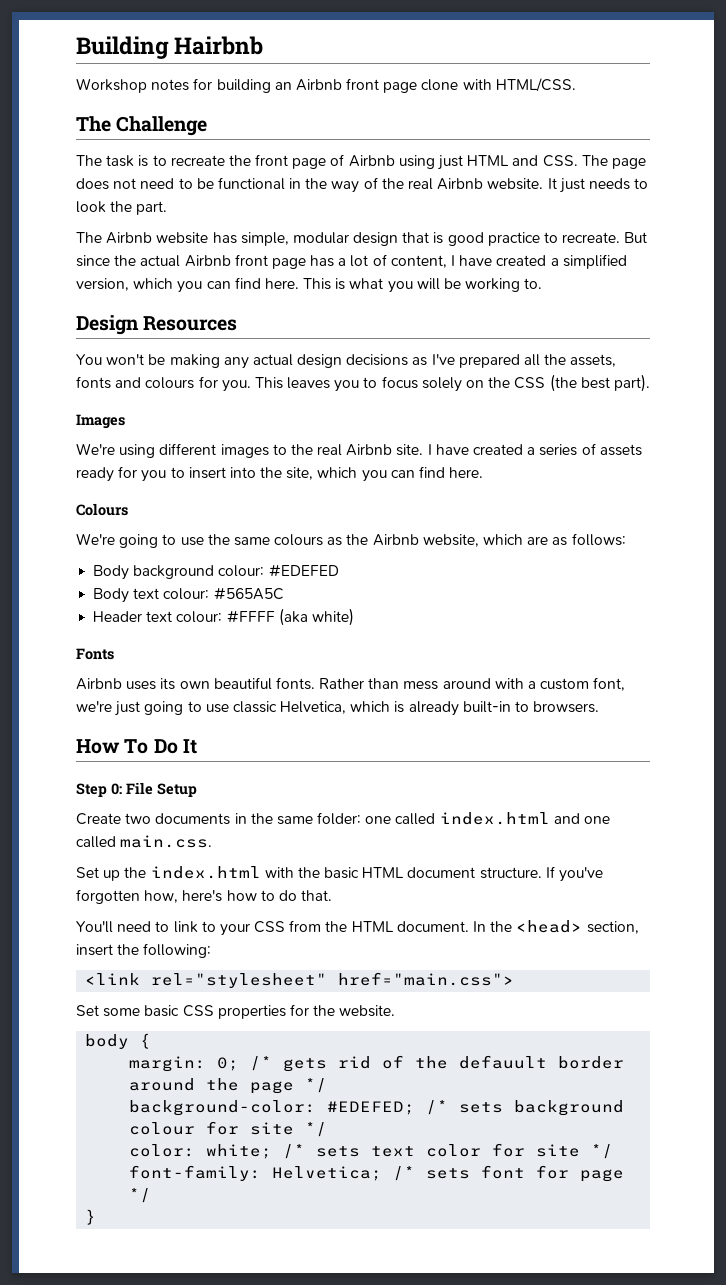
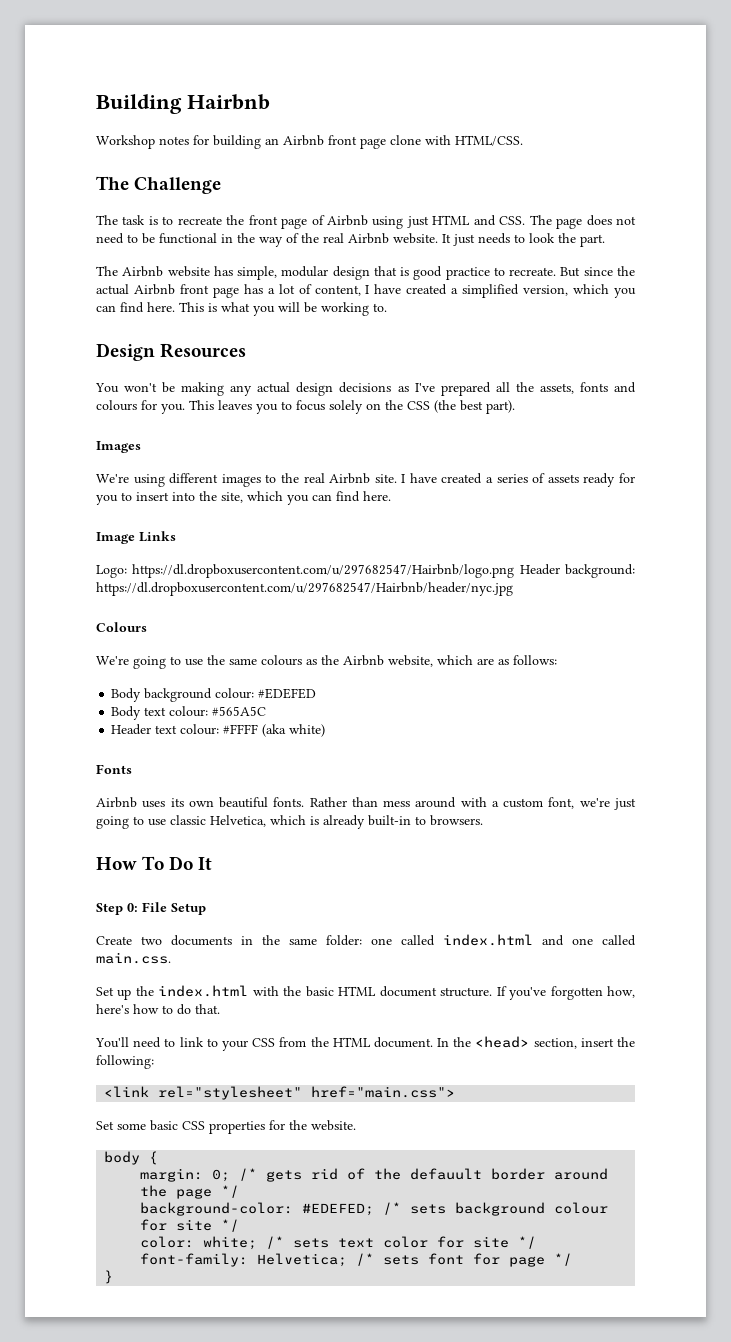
+ Image Links
+ Logo: https://dl.dropboxusercontent.com/u/297682547/Hairbnb/logo.png Header background: https://dl.dropboxusercontent.com/u/297682547/Hairbnb/header/nyc.jpg

